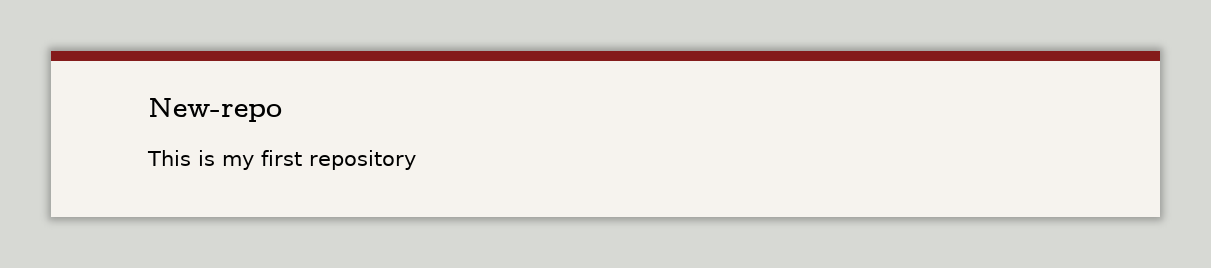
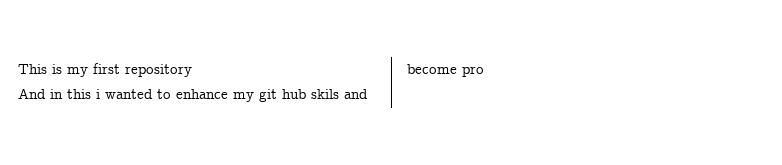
- New-repo
+ And in this i wanted to enhance my git hub skils and become pro

